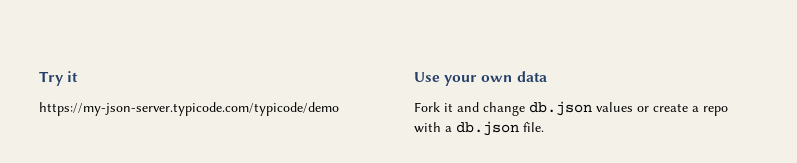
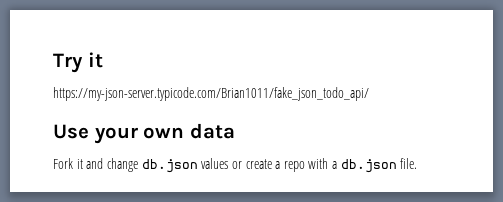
- https://my-json-server.typicode.com/typicode/demo
+ https://my-json-server.typicode.com/Brian1011/fake_json_todo_api/

